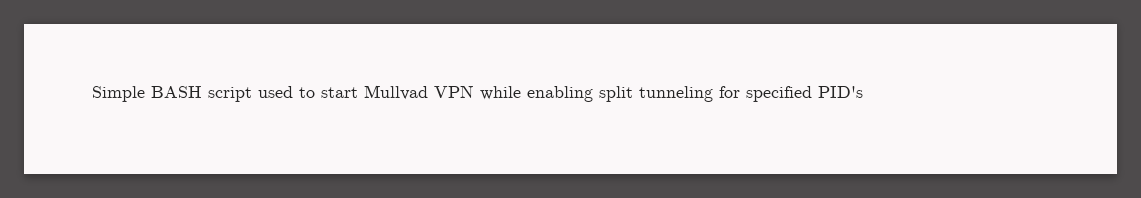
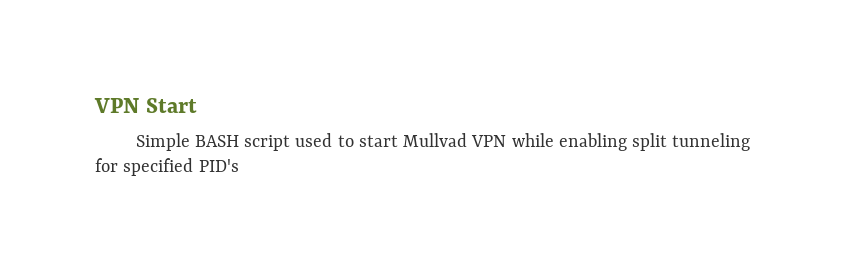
+ VPN Start

